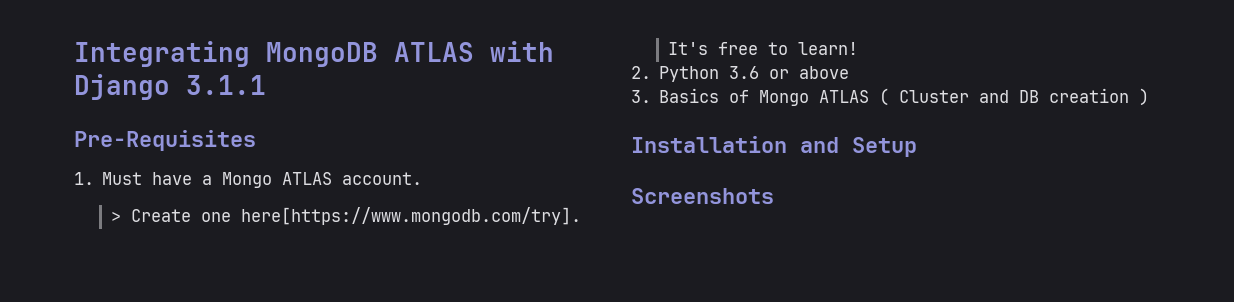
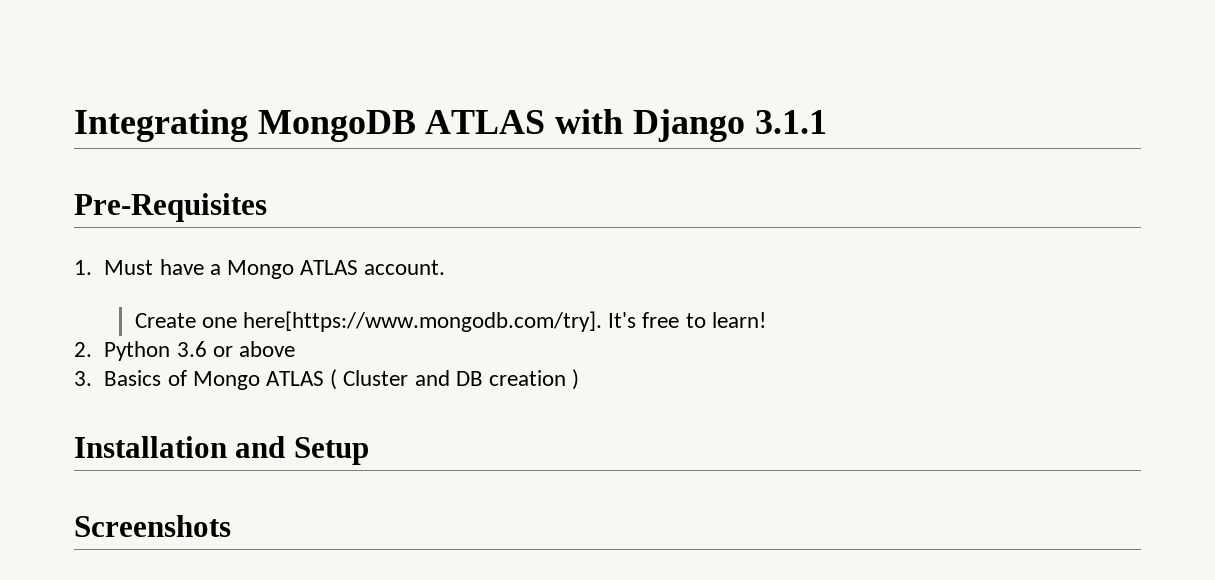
- > Create one here[https://www.mongodb.com/try]. It's free to learn!
+ Create one here[https://www.mongodb.com/try]. It's free to learn!

